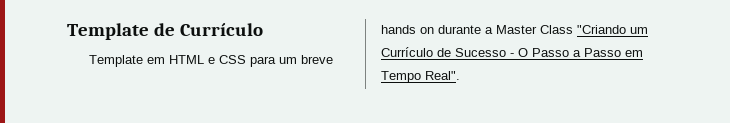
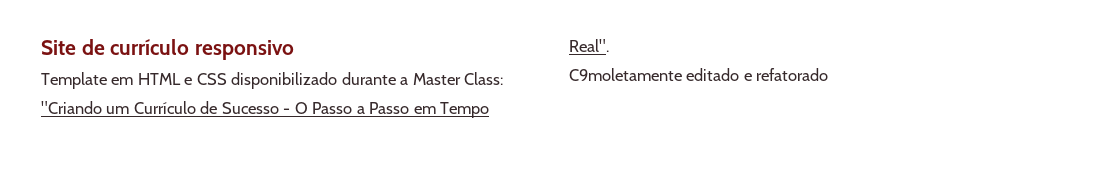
- Template de Currículo
+ Site de currículo responsivo
- Template em HTML e CSS para um breve hands on durante a Master Class "Criando um Currículo de Sucesso - O Passo a Passo em Tempo Real".
+ Template em HTML e CSS disponibilizado durante a Master Class:
+ "Criando um Currículo de Sucesso - O Passo a Passo em Tempo Real".
+ C9moletamente editado e refatorado

